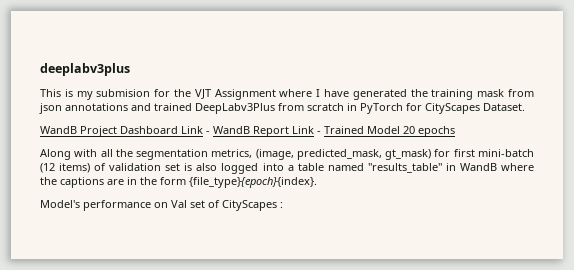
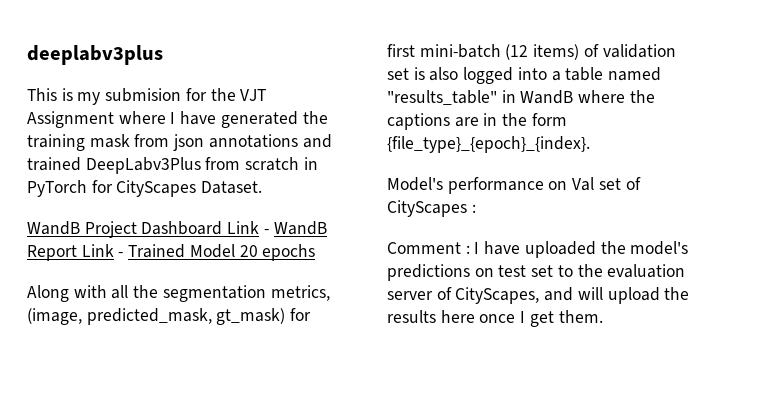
- Along with all the segmentation metrics, (image, predicted_mask, gt_mask) for first mini-batch (12 items) of validation set is also logged into a table named "results_table" in WandB where the captions are in the form {file_type}{epoch}{index}.
+ Along with all the segmentation metrics, (image, predicted_mask, gt_mask) for first mini-batch (12 items) of validation set is also logged into a table named "results_table" in WandB where the captions are in the form {file_type}_{epoch}_{index}.
+ Comment : I have uploaded the model's predictions on test set to the evaluation server of CityScapes, and will upload the results here once I get them.

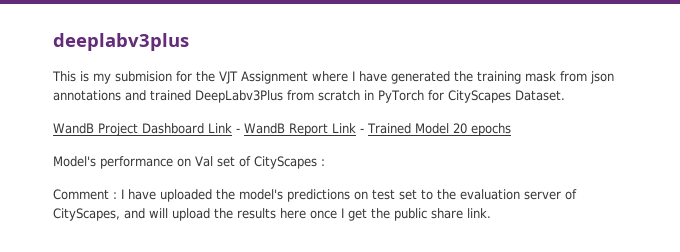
- Along with all the segmentation metrics, (image, predicted_mask, gt_mask) for first mini-batch (12 items) of validation set is also logged into a table named "results_table" in WandB where the captions are in the form {file_type}_{epoch}_{index}.
- Comment : I have uploaded the model's predictions on test set to the evaluation server of CityScapes, and will upload the results here once I get them.
+ Comment : I have uploaded the model's predictions on test set to the evaluation server of CityScapes, and will upload the results here once I get the public share link.

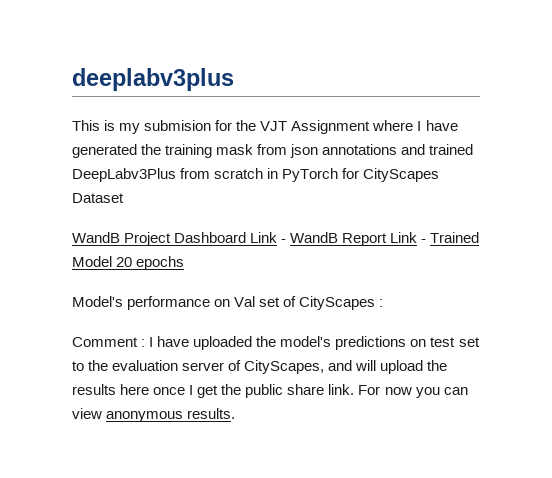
- This is my submision for the VJT Assignment where I have generated the training mask from json annotations and trained DeepLabv3Plus from scratch in PyTorch for CityScapes Dataset.
+ This is my submision for the VJT Assignment where I have generated the training mask from json annotations and trained DeepLabv3Plus from scratch in PyTorch for CityScapes Dataset
+ For now you can view anonymous results.

